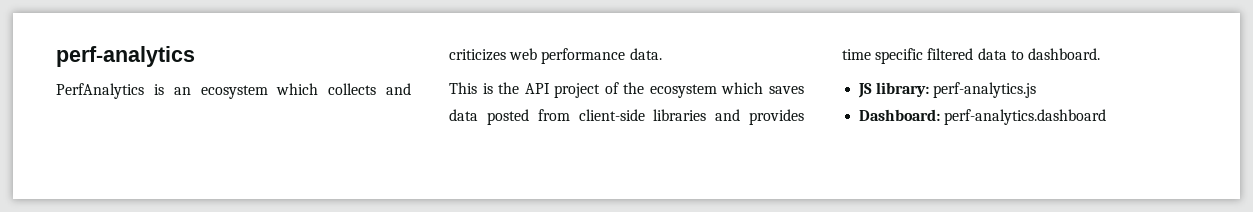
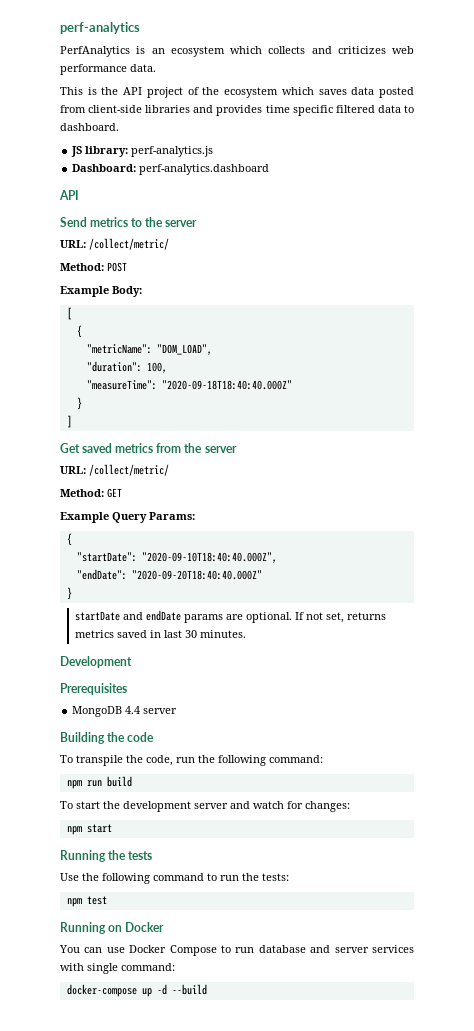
  Dashboard: perf-analytics.dashboard
+ API
+ Send metrics to the server
+ URL: /collect/metric/
+ Method: POST
+ Example Body:
+ [
+ {
+ "metricName": "DOM_LOAD",
+ "duration": 100,
+ "measureTime": "2020-09-18T18:40:40.000Z"
+ }
+ ]
+ Get saved metrics from the server
+ URL: /collect/metric/
+ Method: GET
+ Example Query Params:
+ {
+ "startDate": "2020-09-10T18:40:40.000Z",
+ "endDate": "2020-09-20T18:40:40.000Z"
+ }
+ startDate and endDate params are optional. If not set, returns metrics saved in last 30 minutes.
+ Development
+ Prerequisites
+ MongoDB 4.4 server
+ Building the code
+ To transpile the code, run the following command:
+ npm run build
+ To start the development server and watch for changes:
+ npm start
+ Running the tests
+ Use the following command to run the tests:
+ npm test
+ Running on Docker
+ You can use Docker Compose to run database and server services with single command:
+ docker-compose up -d --build

